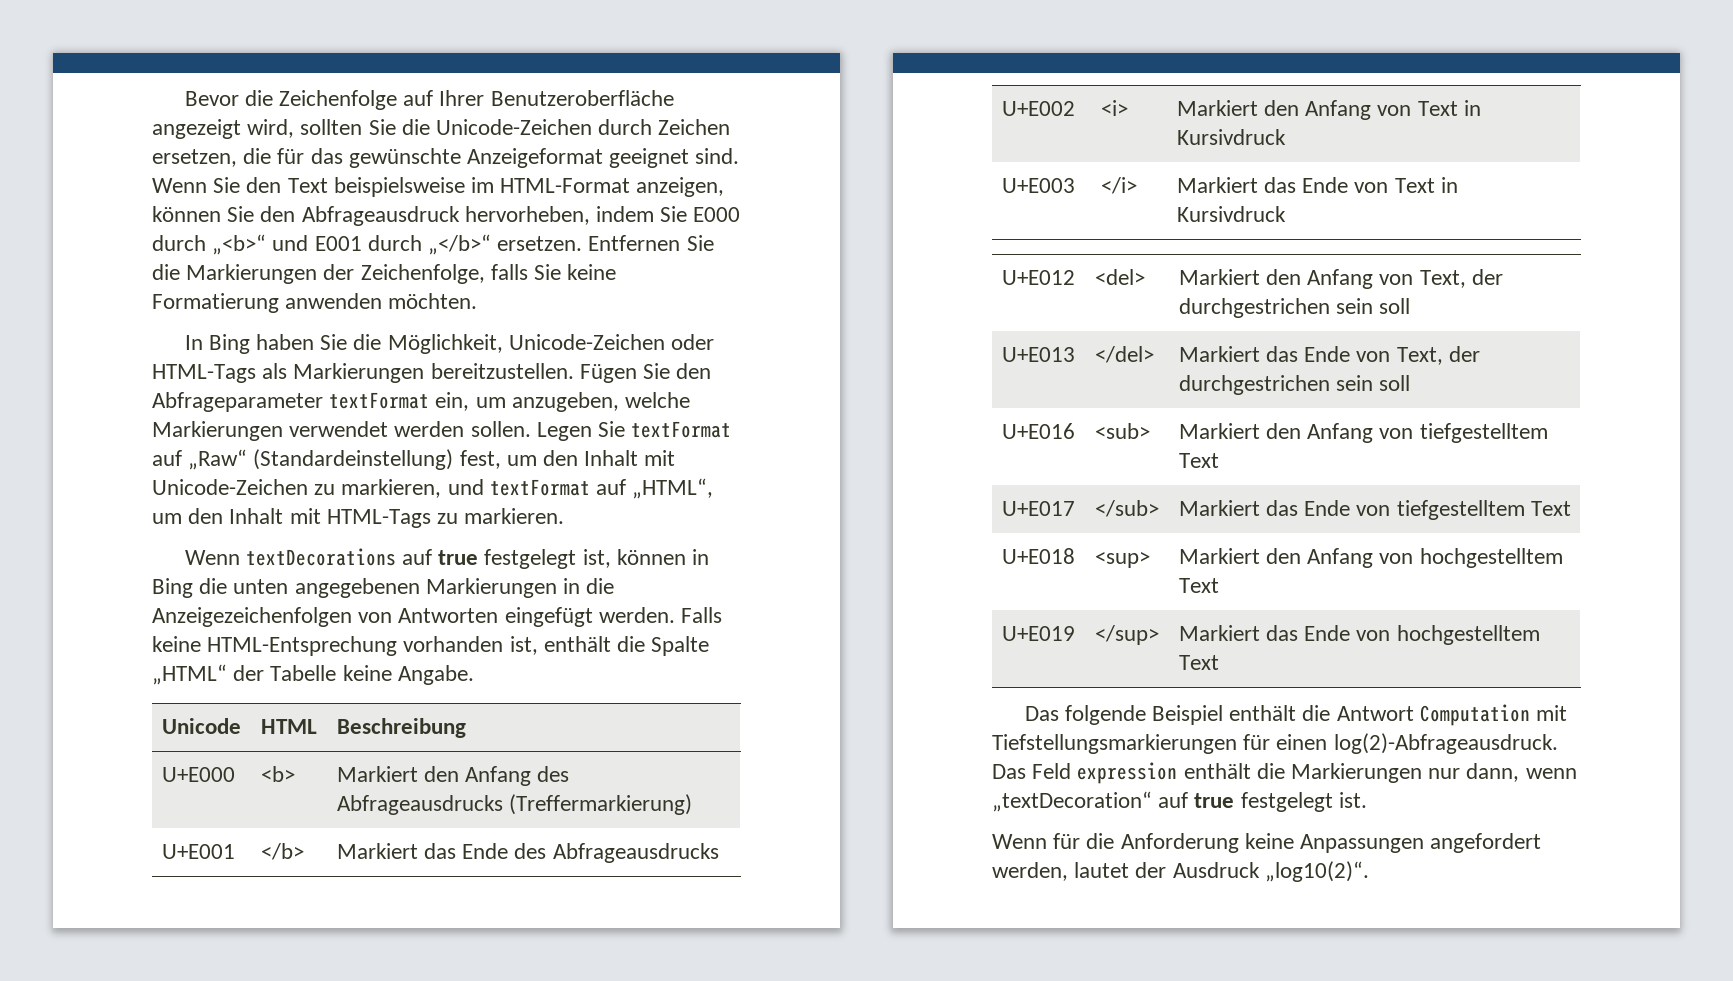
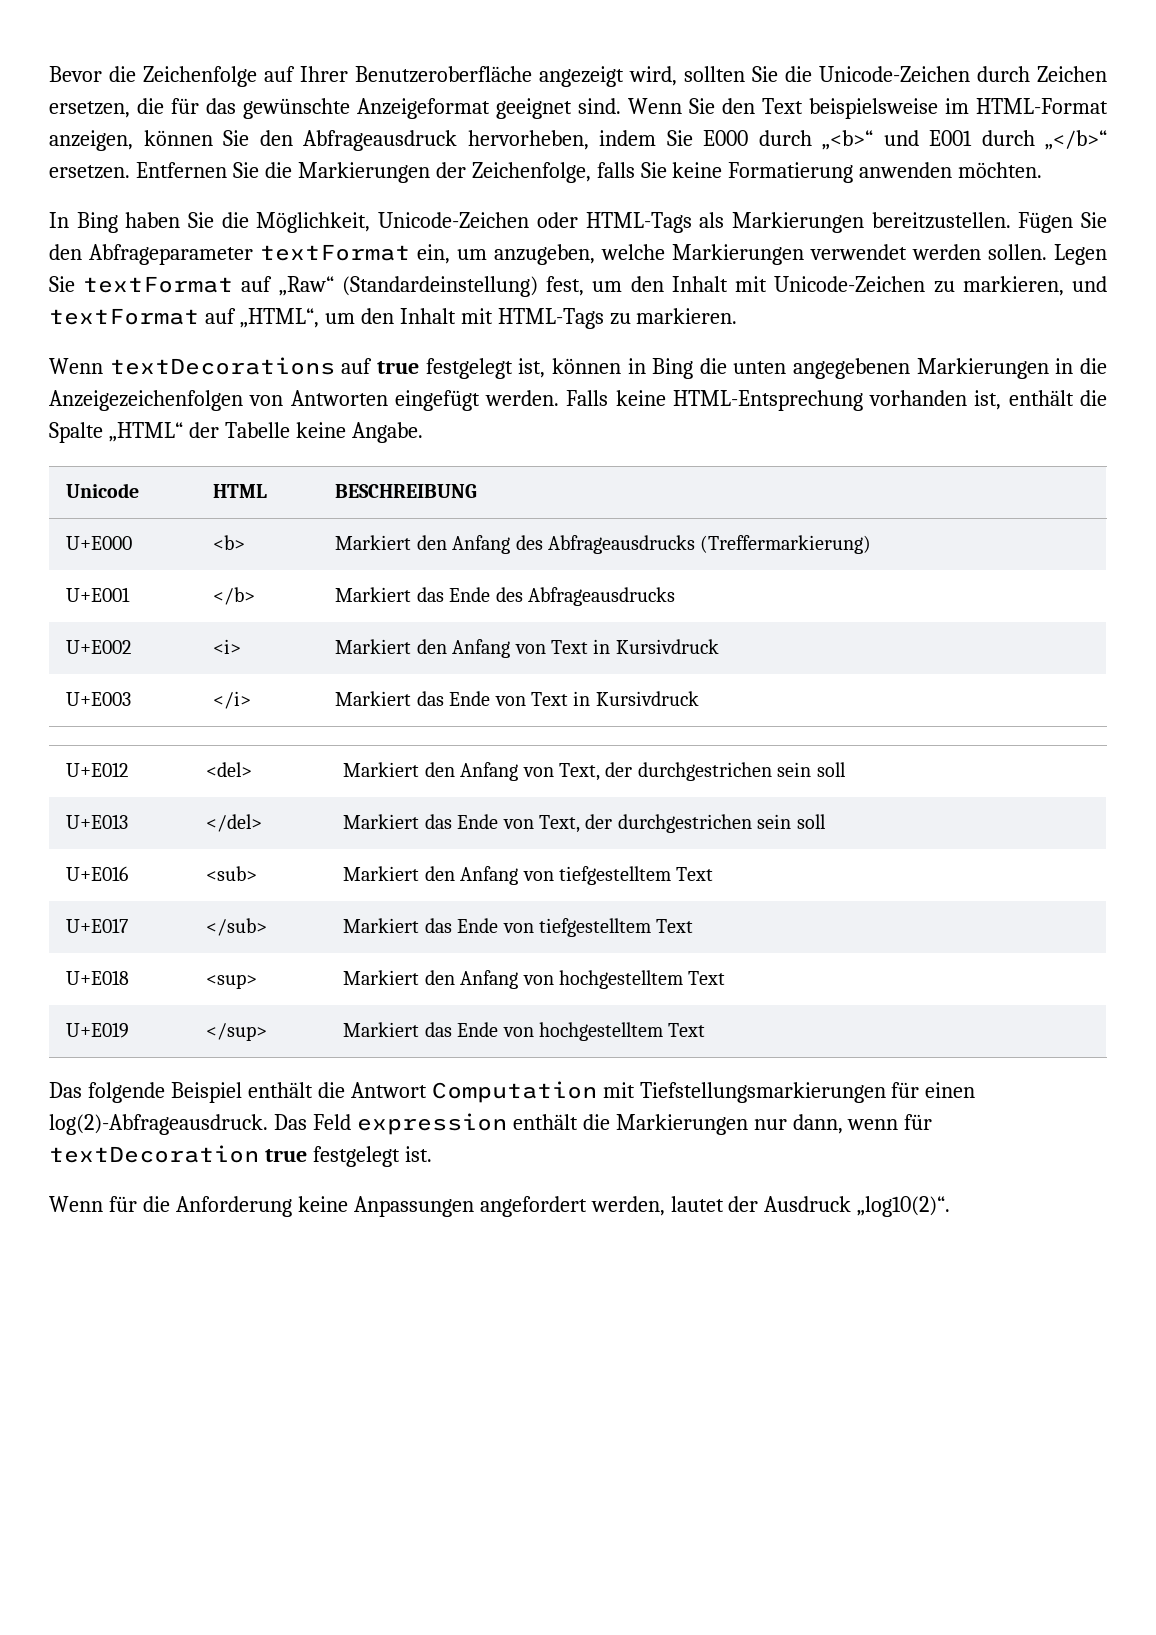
- Unicode | HTML | Beschreibung
+ Unicode | HTML | BESCHREIBUNG
- Das Feld expression enthält die Markierungen nur dann, wenn „textDecoration“ auf true festgelegt ist.
+ Das Feld expression enthält die Markierungen nur dann, wenn für textDecoration true festgelegt ist.

